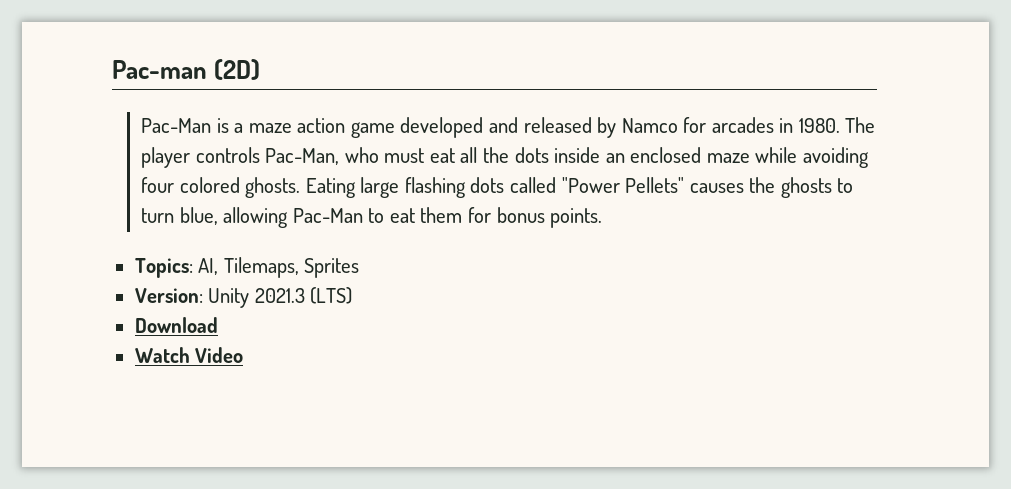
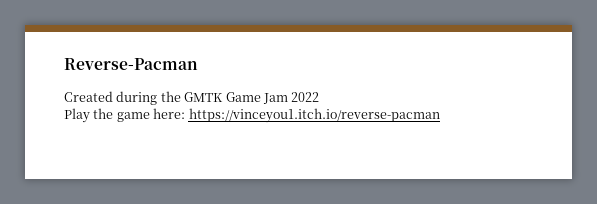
- Pac-man (2D)
- Pac-Man is a maze action game developed and released by Namco for arcades in 1980. The player controls Pac-Man, who must eat all the dots inside an enclosed maze while avoiding four colored ghosts. Eating large flashing dots called "Power Pellets" causes the ghosts to turn blue, allowing Pac-Man to eat them for bonus points.
- Topics: AI, Tilemaps, Sprites
- Version: Unity 2021.3 (LTS)
- Download
- Watch Video
+ Reverse-Pacman
+ Created during the GMTK Game Jam 2022
+ Play the game here: https://vinceyou1.itch.io/reverse-pacman

